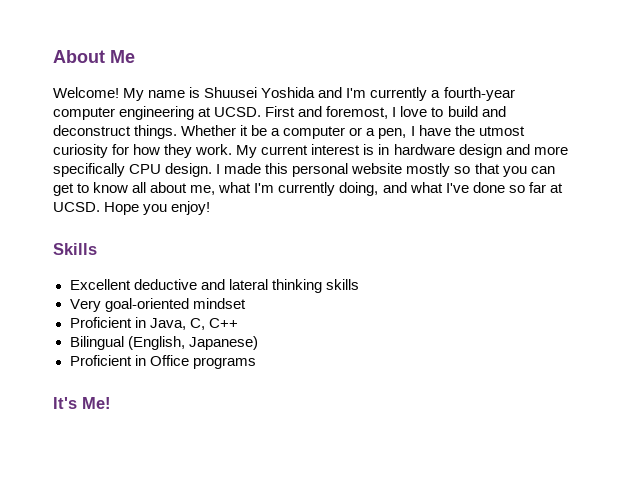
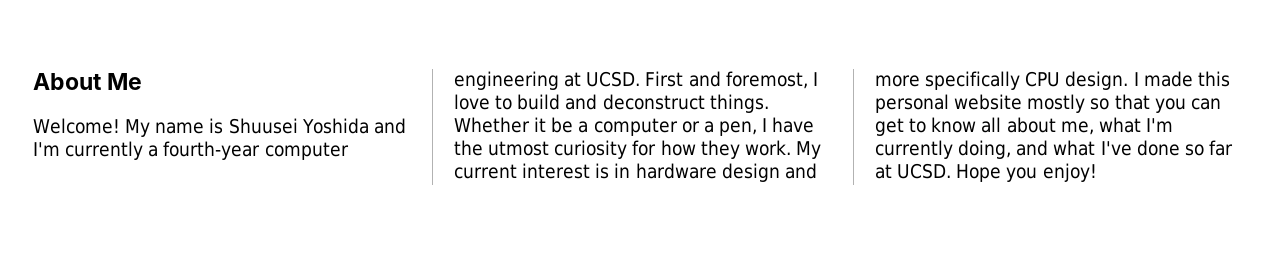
- Skills
- Excellent deductive and lateral thinking skills
- Very goal-oriented mindset
- Proficient in Java, C, C++
- Bilingual (English, Japanese)
- Proficient in Office programs
- It's Me!

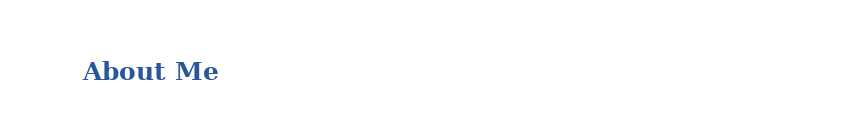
- Welcome! My name is Shuusei Yoshida and I'm currently a fourth-year computer engineering at UCSD. First and foremost, I love to build and deconstruct things. Whether it be a computer or a pen, I have the utmost curiosity for how they work. My current interest is in hardware design and more specifically CPU design. I made this personal website mostly so that you can get to know all about me, what I'm currently doing, and what I've done so far at UCSD. Hope you enjoy!

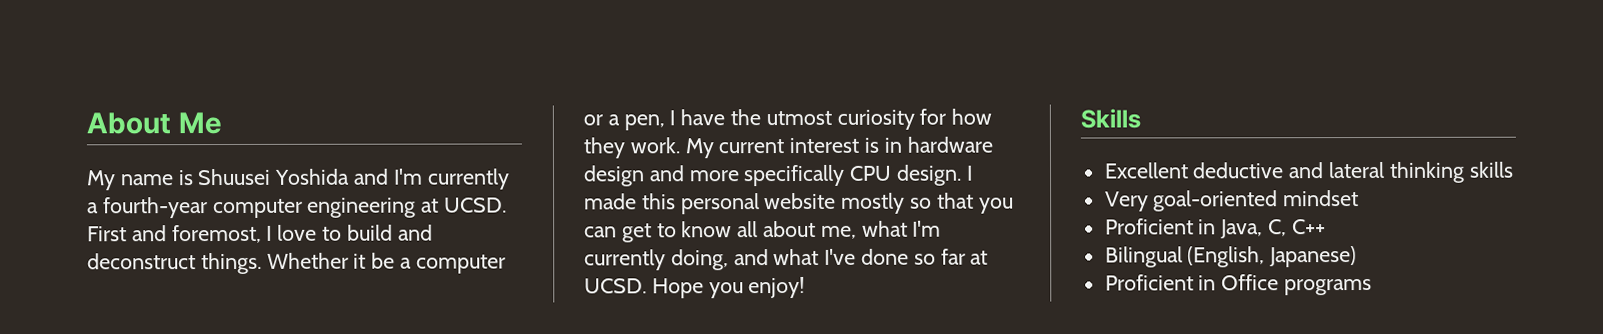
+ My name is Shuusei Yoshida and I'm currently a fourth-year computer engineering at UCSD. First and foremost, I love to build and deconstruct things. Whether it be a computer or a pen, I have the utmost curiosity for how they work. My current interest is in hardware design and more specifically CPU design. I made this personal website mostly so that you can get to know all about me, what I'm currently doing, and what I've done so far at UCSD. Hope you enjoy!
+ Skills
+ Excellent deductive and lateral thinking skills
+ Very goal-oriented mindset
+ Proficient in Java, C, C++
+ Bilingual (English, Japanese)
+ Proficient in Office programs

